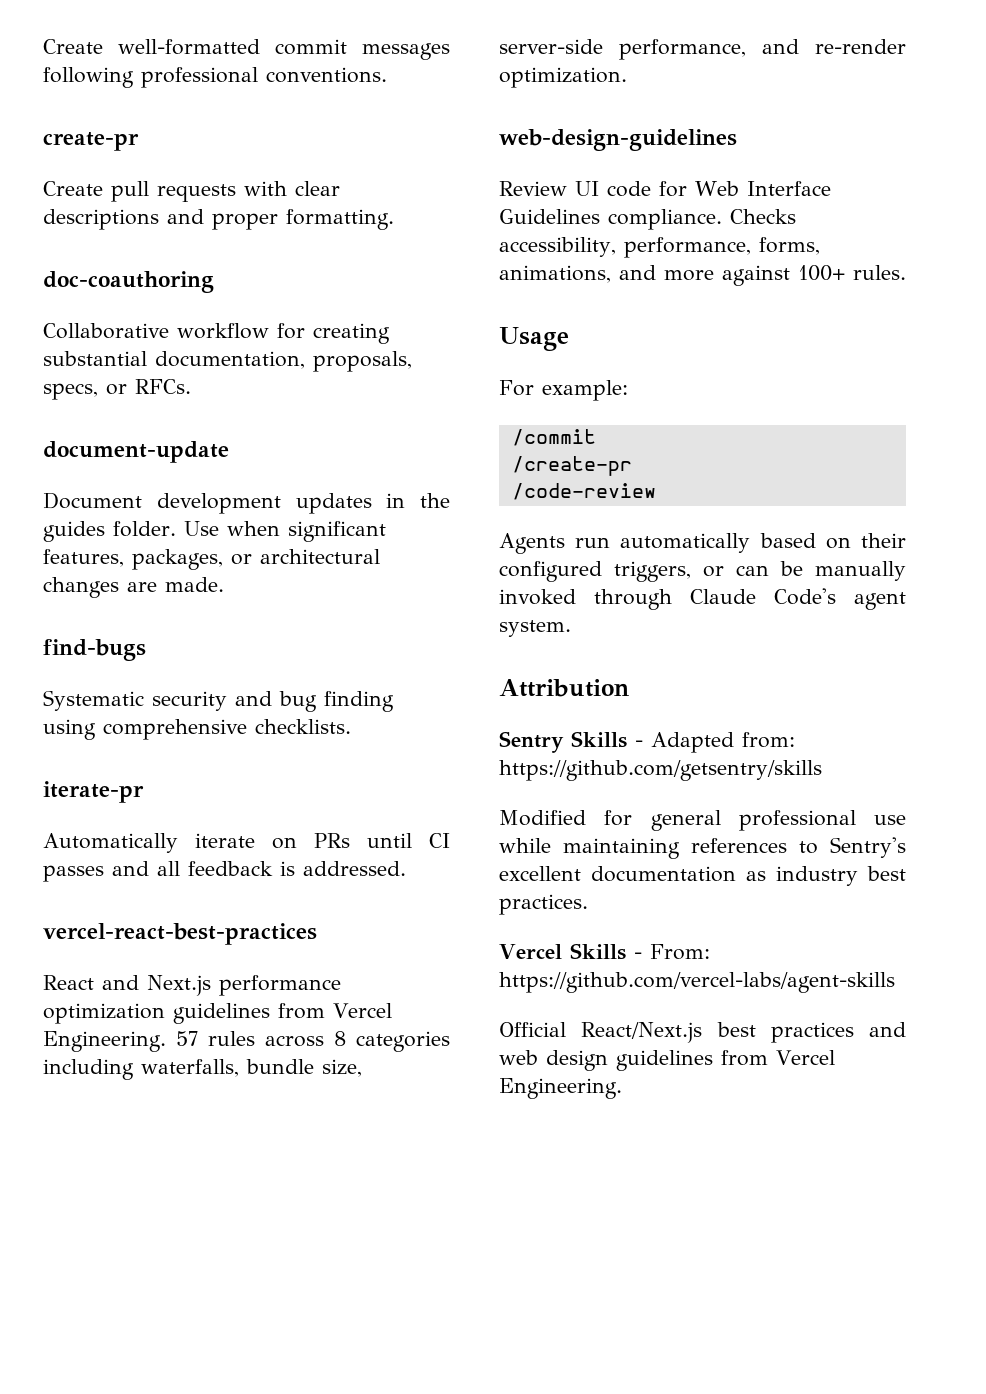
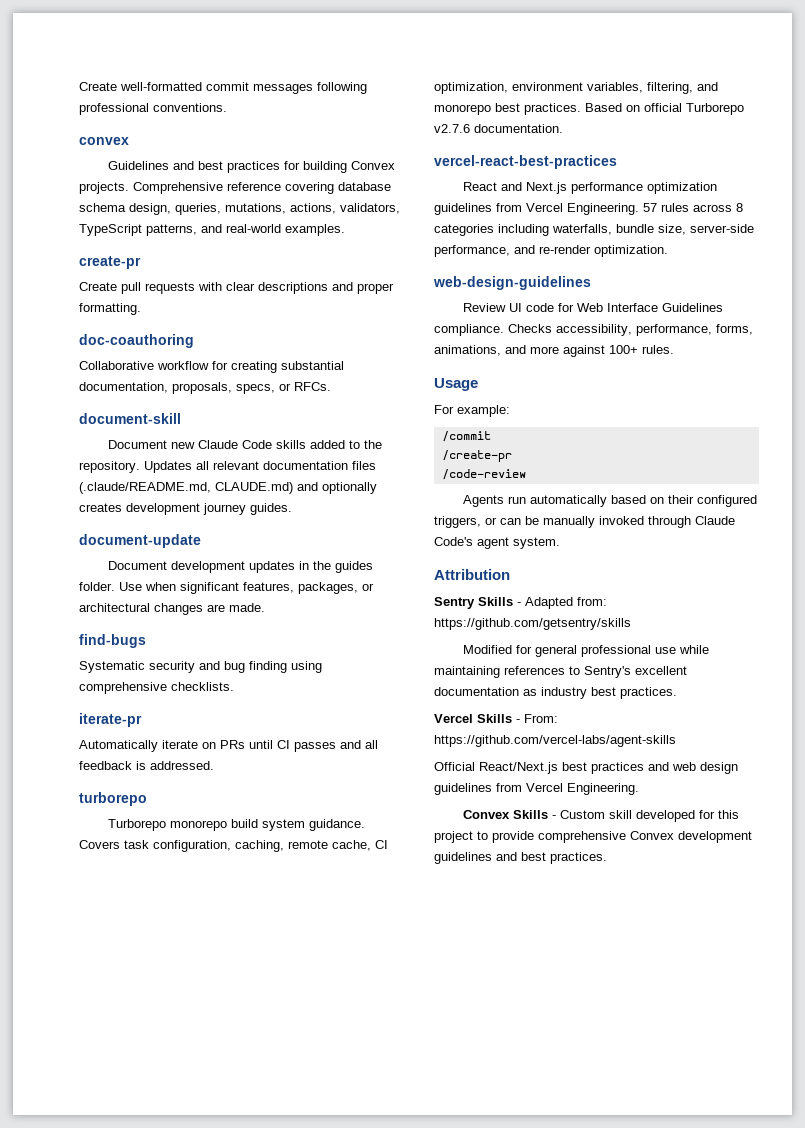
+ convex
+ Guidelines and best practices for building Convex projects. Comprehensive reference covering database schema design, queries, mutations, actions, validators, TypeScript patterns, and real-world examples.
+ document-skill
+ Document new Claude Code skills added to the repository. Updates all relevant documentation files (.claude/README.md, CLAUDE.md) and optionally creates development journey guides.
+ turborepo
+ Turborepo monorepo build system guidance. Covers task configuration, caching, remote cache, CI optimization, environment variables, filtering, and monorepo best practices. Based on official Turborepo v2.7.6 documentation.
+ Convex Skills - Custom skill developed for this project to provide comprehensive Convex development guidelines and best practices.

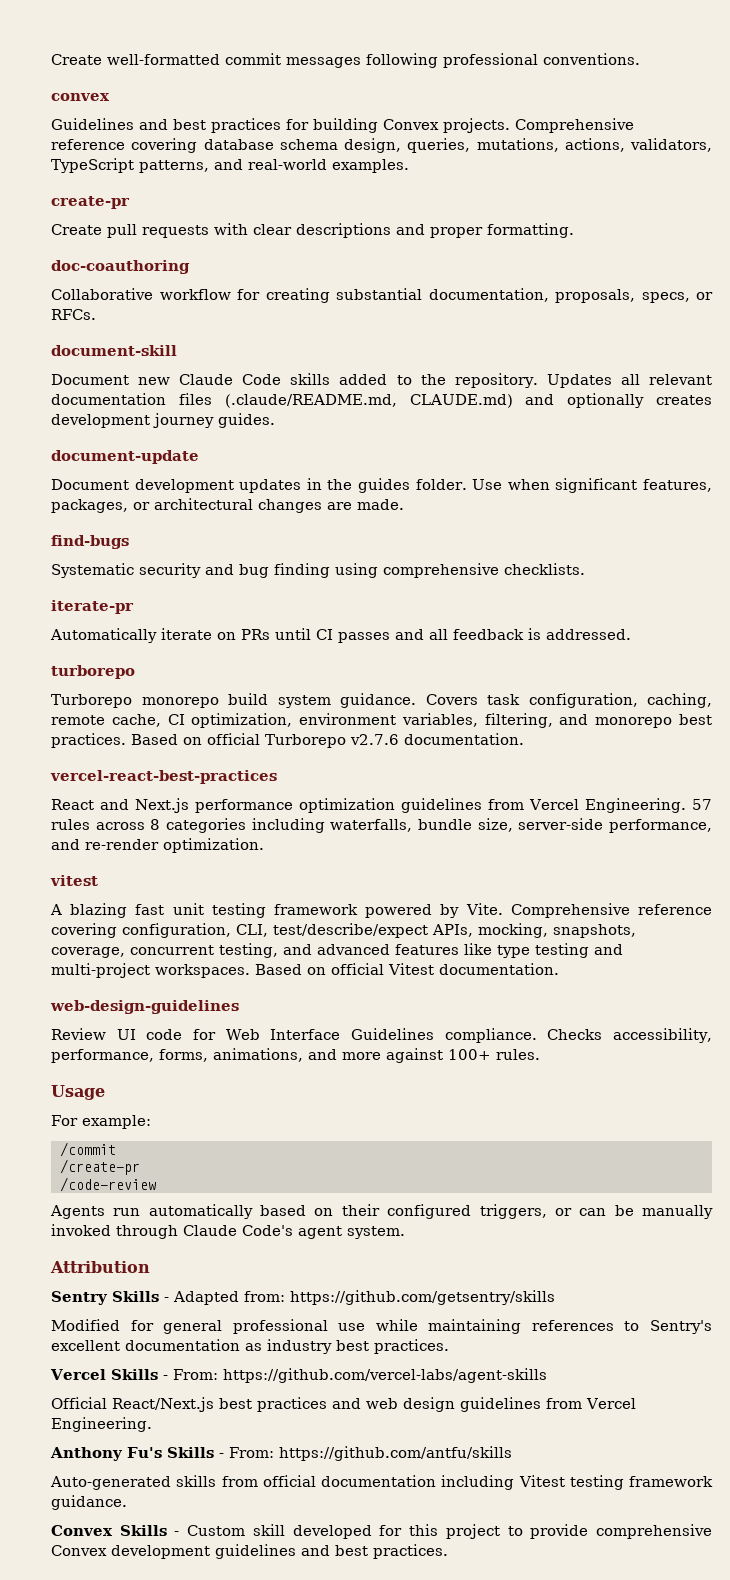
+ vitest
+ A blazing fast unit testing framework powered by Vite. Comprehensive reference covering configuration, CLI, test/describe/expect APIs, mocking, snapshots, coverage, concurrent testing, and advanced features like type testing and multi-project workspaces. Based on official Vitest documentation.
+ Anthony Fu's Skills - From: https://github.com/antfu/skills
+ Auto-generated skills from official documentation including Vitest testing framework guidance.

